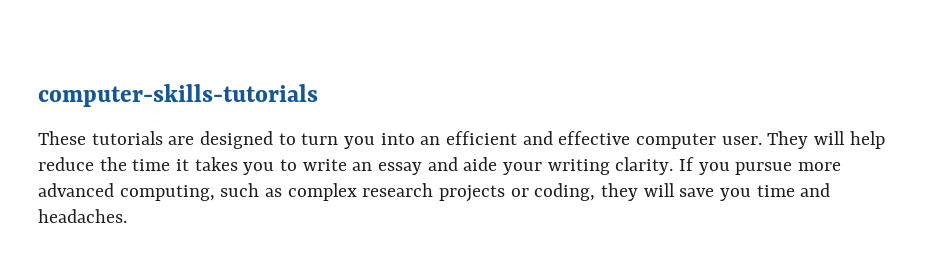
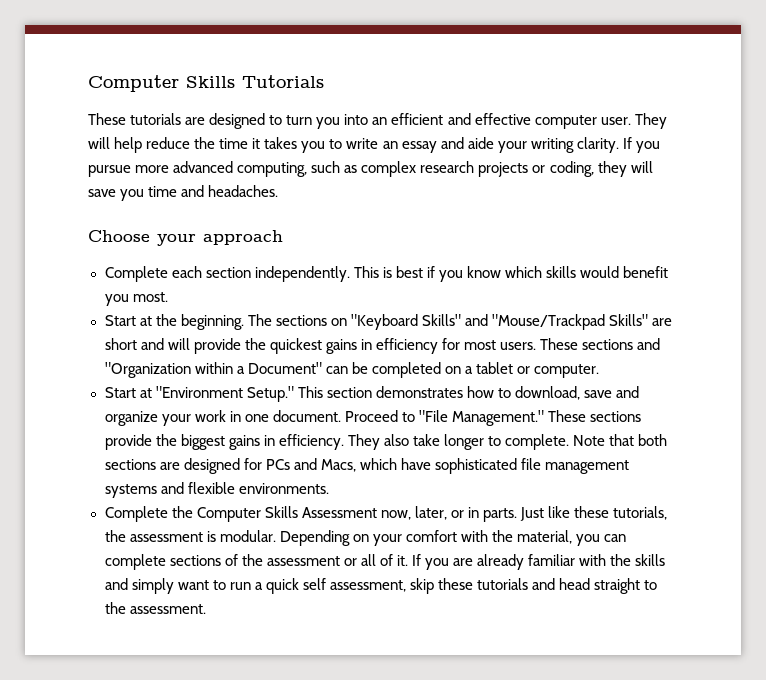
- computer-skills-tutorials
+ Computer Skills Tutorials
+ Choose your approach
+ Complete each section independently. This is best if you know which skills would benefit you most.
+ Start at the beginning. The sections on "Keyboard Skills" and "Mouse/Trackpad Skills" are short and will provide the quickest gains in efficiency for most users. These sections and "Organization within a Document" can be completed on a tablet or computer.
+ Start at "Environment Setup." This section demonstrates how to download, save and organize your work in one document. Proceed to "File Management." These sections provide the biggest gains in efficiency. They also take longer to complete. Note that both sections are designed for PCs and Macs, which have sophisticated file management systems and flexible environments.
+ Complete the Computer Skills Assessment now, later, or in parts. Just like these tutorials, the assessment is modular. Depending on your comfort with the material, you can complete sections of the assessment or all of it. If you are already familiar with the skills and simply want to run a quick self assessment, skip these tutorials and head straight to the assessment.

